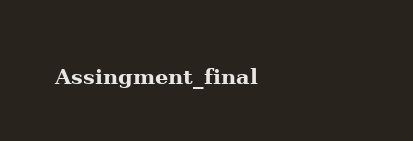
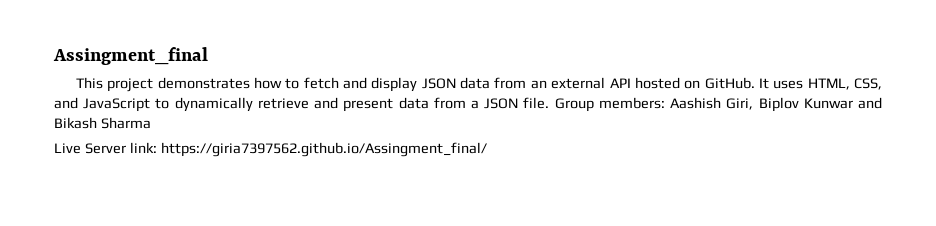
+ This project demonstrates how to fetch and display JSON data from an external API hosted on GitHub. It uses HTML, CSS, and JavaScript to dynamically retrieve and present data from a JSON file. Group members: Aashish Giri, Biplov Kunwar and Bikash Sharma
+ Live Server link: https://giria7397562.github.io/Assingment_final/

